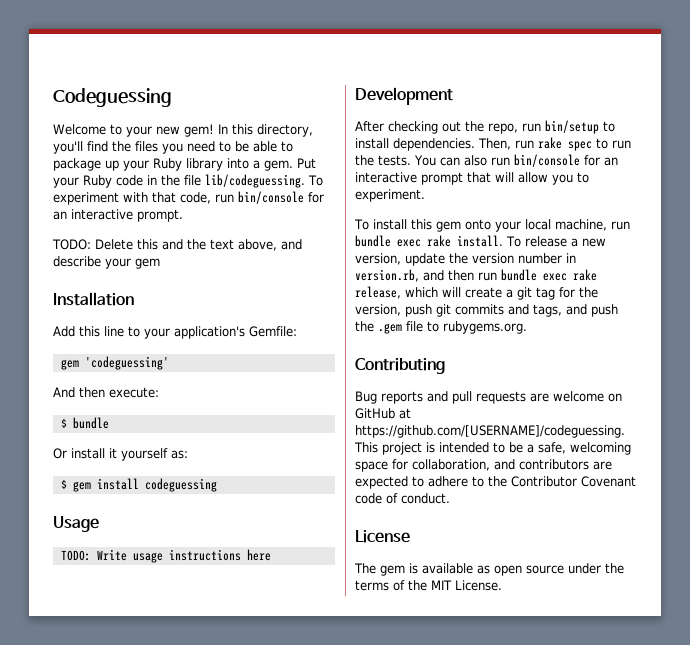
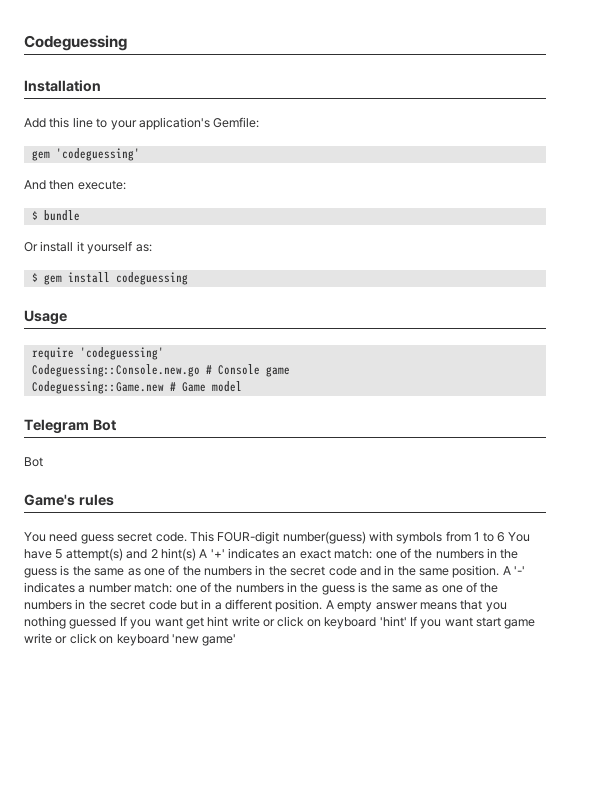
- Welcome to your new gem! In this directory, you'll find the files you need to be able to package up your Ruby library into a gem. Put your Ruby code in the file lib/codeguessing. To experiment with that code, run bin/console for an interactive prompt.
- TODO: Delete this and the text above, and describe your gem
- TODO: Write usage instructions here
- Development
- After checking out the repo, run bin/setup to install dependencies. Then, run rake spec to run the tests. You can also run bin/console for an interactive prompt that will allow you to experiment.
- To install this gem onto your local machine, run bundle exec rake install. To release a new version, update the version number in version.rb, and then run bundle exec rake release, which will create a git tag for the version, push git commits and tags, and push the .gem file to rubygems.org.
- Contributing
- Bug reports and pull requests are welcome on GitHub at https://github.com/[USERNAME]/codeguessing. This project is intended to be a safe, welcoming space for collaboration, and contributors are expected to adhere to the Contributor Covenant code of conduct.
- License
- The gem is available as open source under the terms of the MIT License.
+ require 'codeguessing'
+ Codeguessing::Console.new.go # Console game
+ Codeguessing::Game.new # Game model
+ Telegram Bot
+ Bot
+ Game's rules
+ You need guess secret code. This FOUR-digit number(guess) with symbols from 1 to 6 You have 5 attempt(s) and 2 hint(s) A '+' indicates an exact match: one of the numbers in the guess is the same as one of the numbers in the secret code and in the same position. A '-' indicates a number match: one of the numbers in the guess is the same as one of the numbers in the secret code but in a different position. A empty answer means that you nothing guessed If you want get hint write or click on keyboard 'hint' If you want start game write or click on keyboard 'new game'

